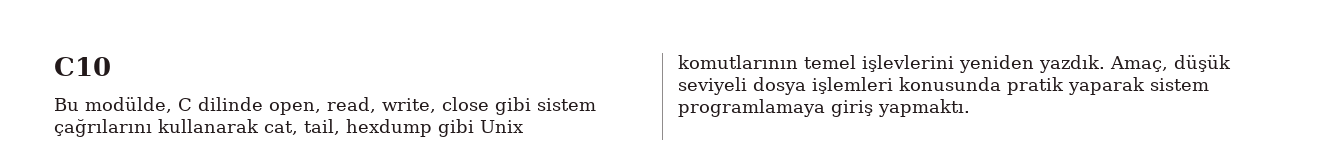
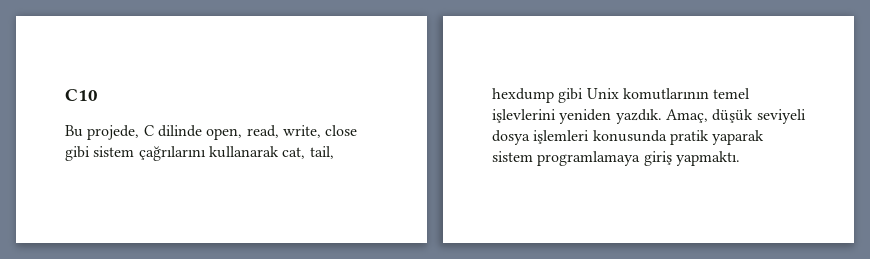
- Bu modülde, C dilinde open, read, write, close gibi sistem çağrılarını kullanarak cat, tail, hexdump gibi Unix komutlarının temel işlevlerini yeniden yazdık.
+ Bu projede, C dilinde open, read, write, close gibi sistem çağrılarını kullanarak cat, tail, hexdump gibi Unix komutlarının temel işlevlerini yeniden yazdık.

